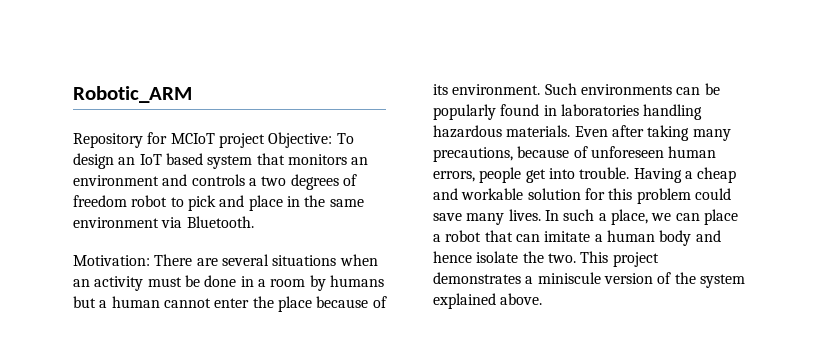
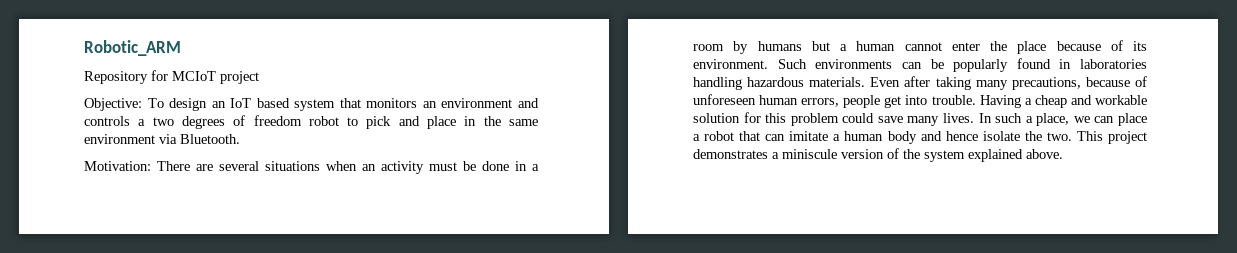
- Repository for MCIoT project Objective: To design an IoT based system that monitors an environment and controls a two degrees of freedom robot to pick and place in the same environment via Bluetooth.
+ Repository for MCIoT project
+ Objective: To design an IoT based system that monitors an environment and controls a two degrees of freedom robot to pick and place in the same environment via Bluetooth.

